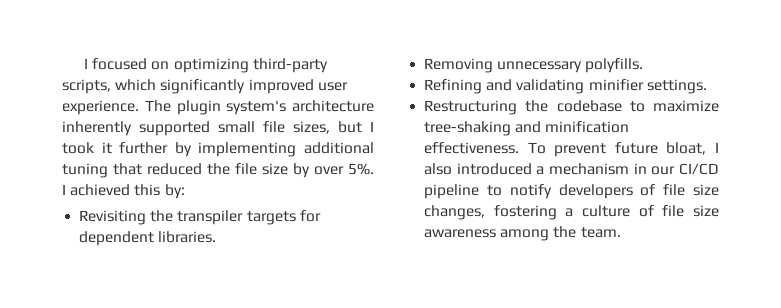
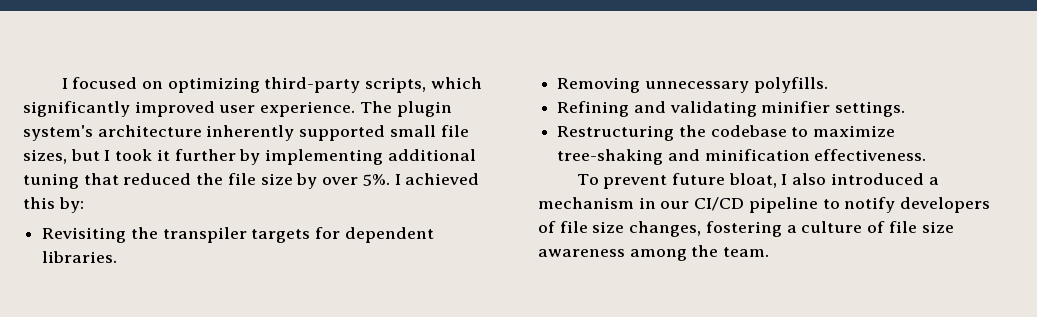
- Restructuring the codebase to maximize tree-shaking and minification effectiveness. To prevent future bloat, I also introduced a mechanism in our CI/CD pipeline to notify developers of file size changes, fostering a culture of file size awareness among the team.
+ Restructuring the codebase to maximize tree-shaking and minification effectiveness.
+ To prevent future bloat, I also introduced a mechanism in our CI/CD pipeline to notify developers of file size changes, fostering a culture of file size awareness among the team.

